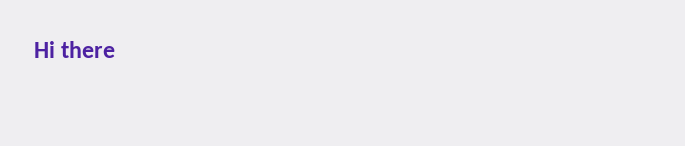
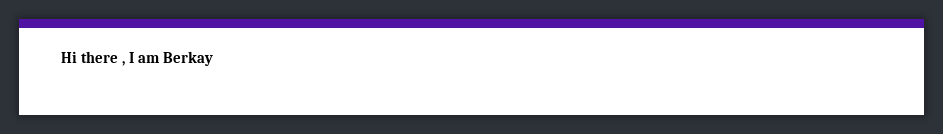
- Hi there
+ Hi there , I am Berkay

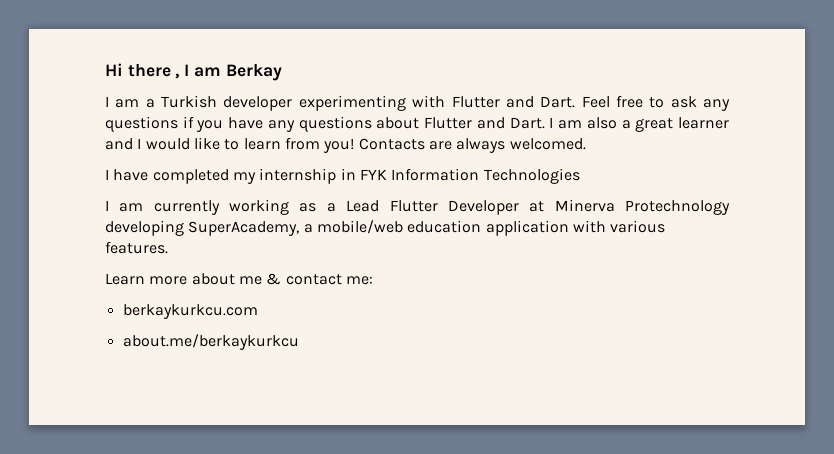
+ I am a Turkish developer experimenting with Flutter and Dart. Feel free to ask any questions if you have any questions about Flutter and Dart. I am also a great learner and I would like to learn from you! Contacts are always welcomed.
+ I have completed my internship in FYK Information Technologies
+ I am currently working as a Lead Flutter Developer at Minerva Protechnology developing SuperAcademy, a mobile/web education application with various features.
+ Learn more about me & contact me:
+ berkaykurkcu.com
+ about.me/berkaykurkcu

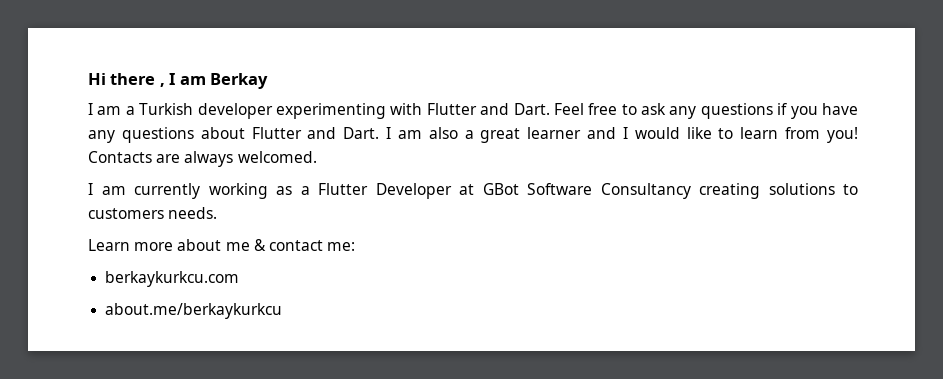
- I have completed my internship in FYK Information Technologies
- I am currently working as a Lead Flutter Developer at Minerva Protechnology developing SuperAcademy, a mobile/web education application with various features.
+ I am currently working as a Flutter Developer at GBot Software Consultancy creating solutions to customers needs.

